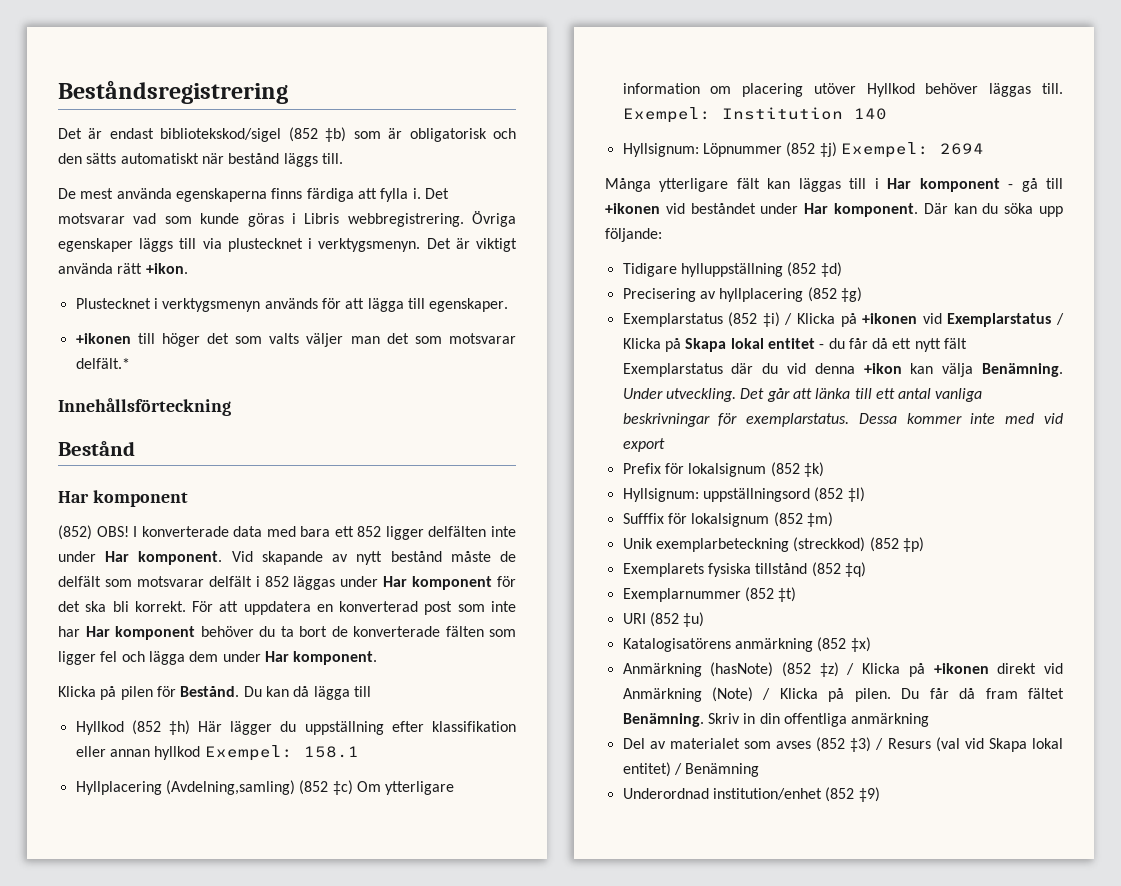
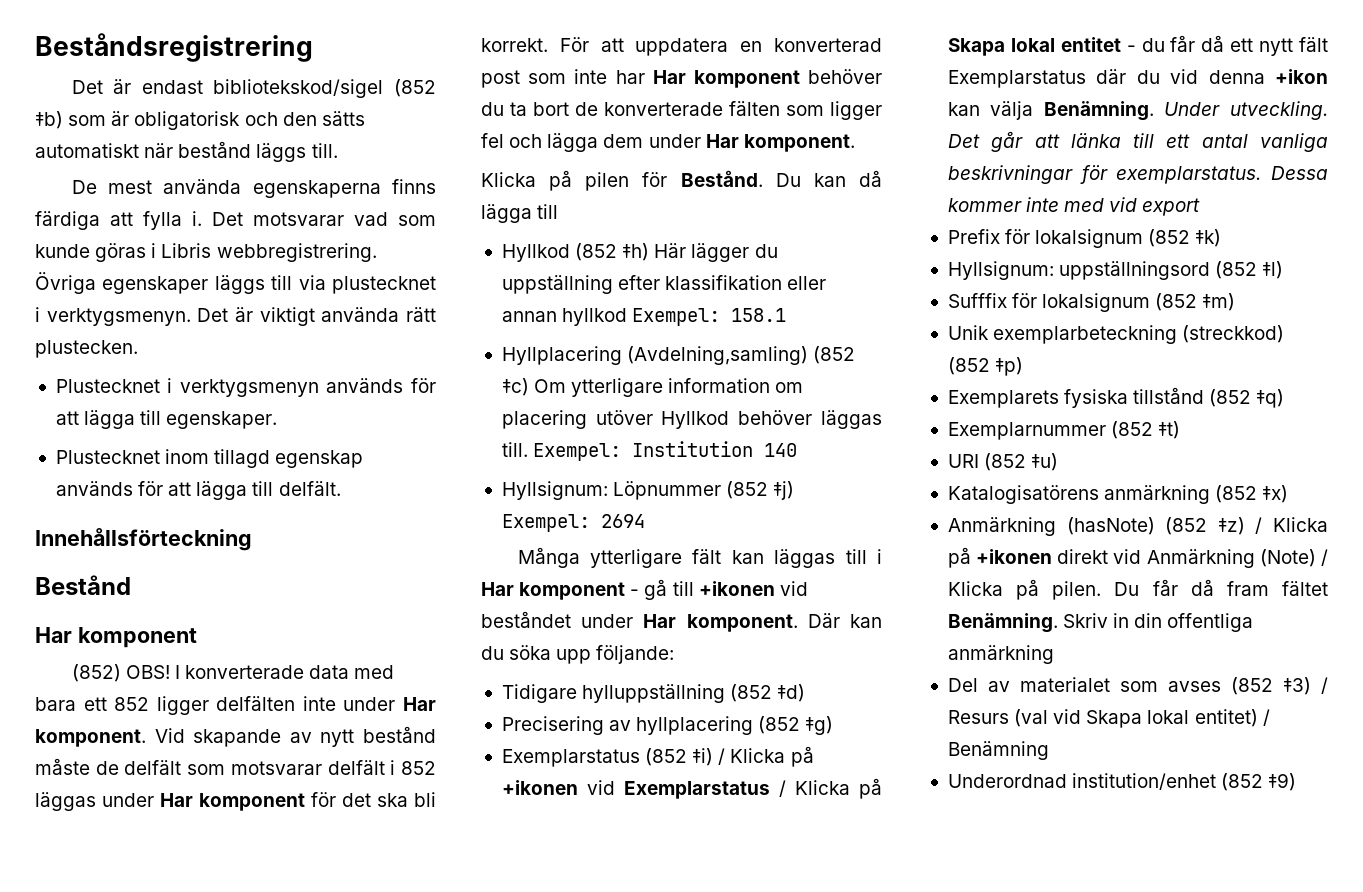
- Det är viktigt använda rätt +ikon.
+ Det är viktigt använda rätt plustecken.
- +ikonen till höger det som valts väljer man det som motsvarar delfält.*
+ Plustecknet inom tillagd egenskap används för att lägga till delfält.

